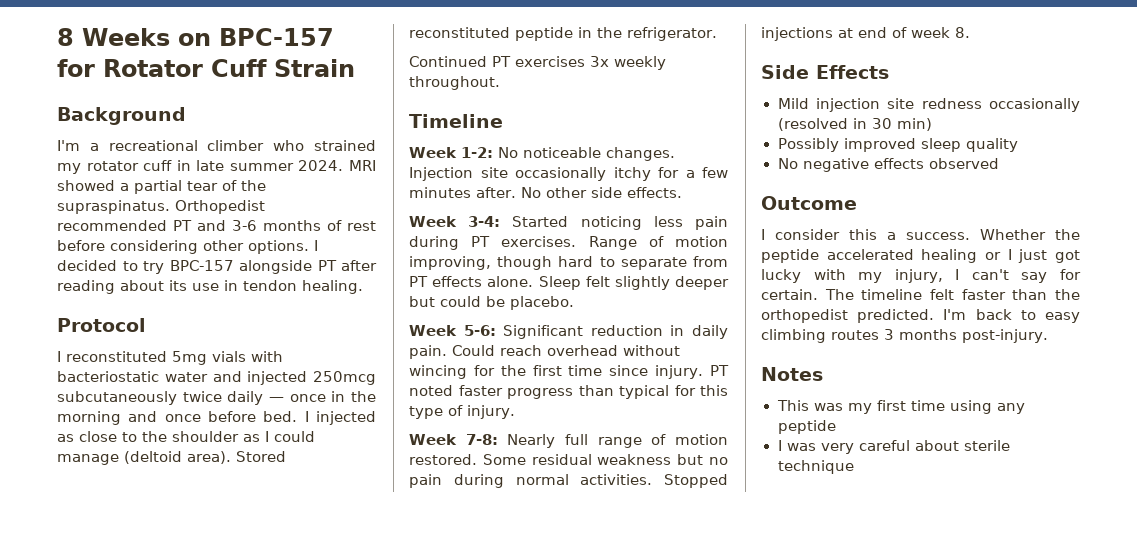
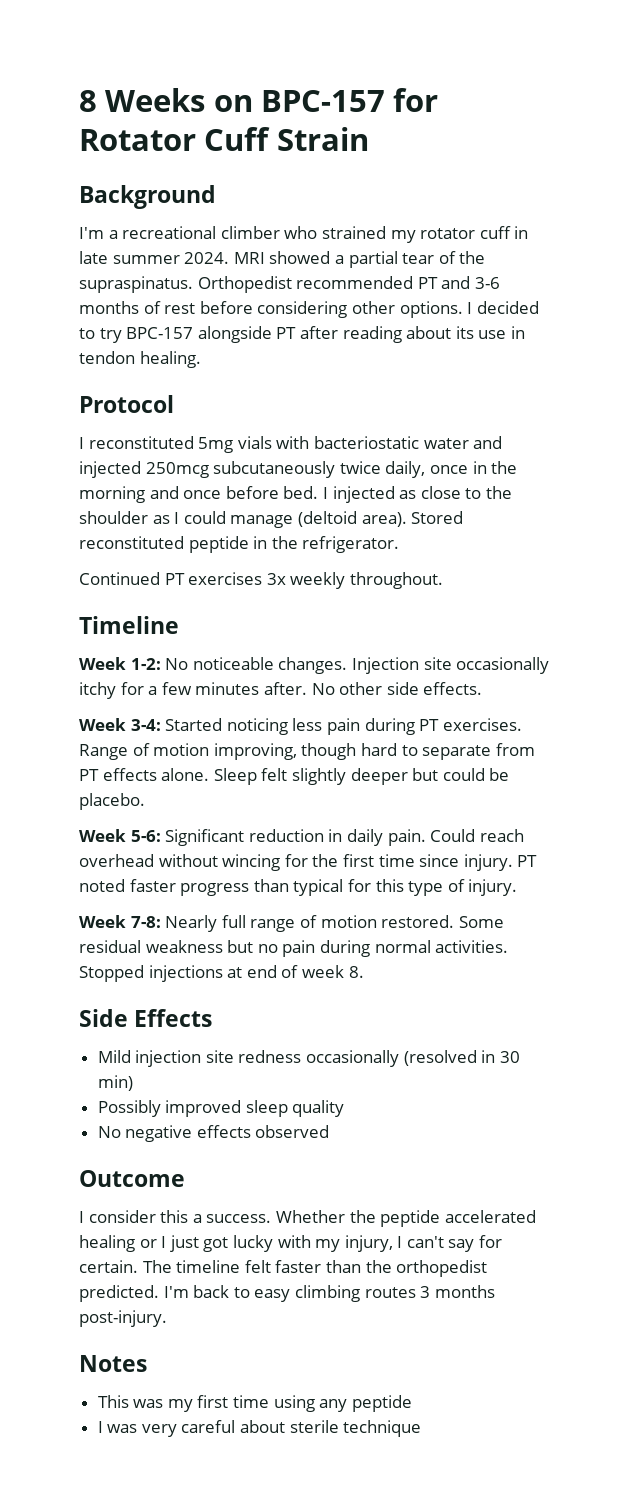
- I reconstituted 5mg vials with bacteriostatic water and injected 250mcg subcutaneously twice daily — once in the morning and once before bed.
+ I reconstituted 5mg vials with bacteriostatic water and injected 250mcg subcutaneously twice daily, once in the morning and once before bed.

